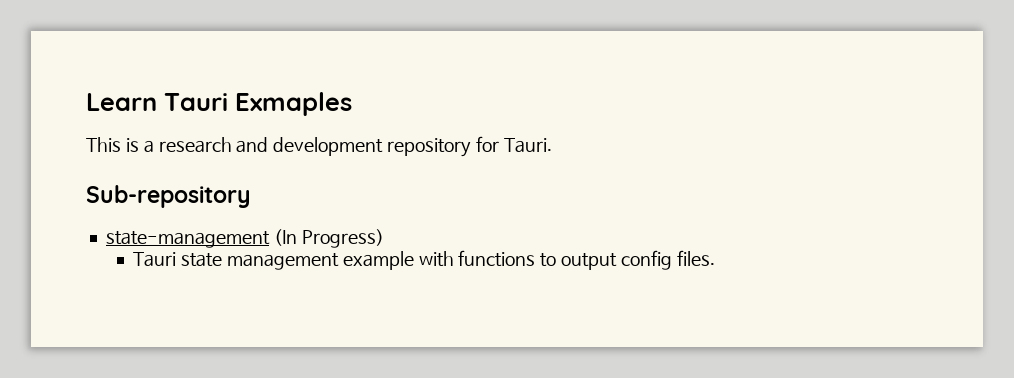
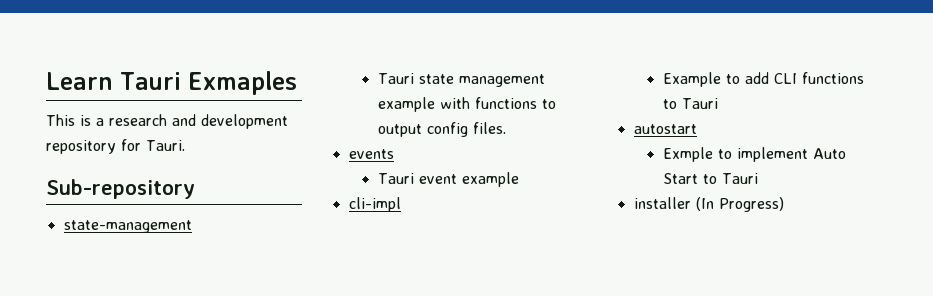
- state-management (In Progress)
+ state-management
+ events
+ Tauri event example
+ cli-impl
+ Example to add CLI functions to Tauri
+ autostart
+ Exmple to implement Auto Start to Tauri
+ installer (In Progress)

